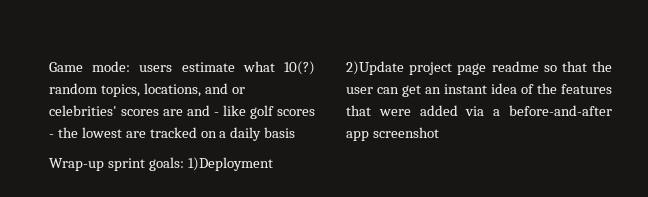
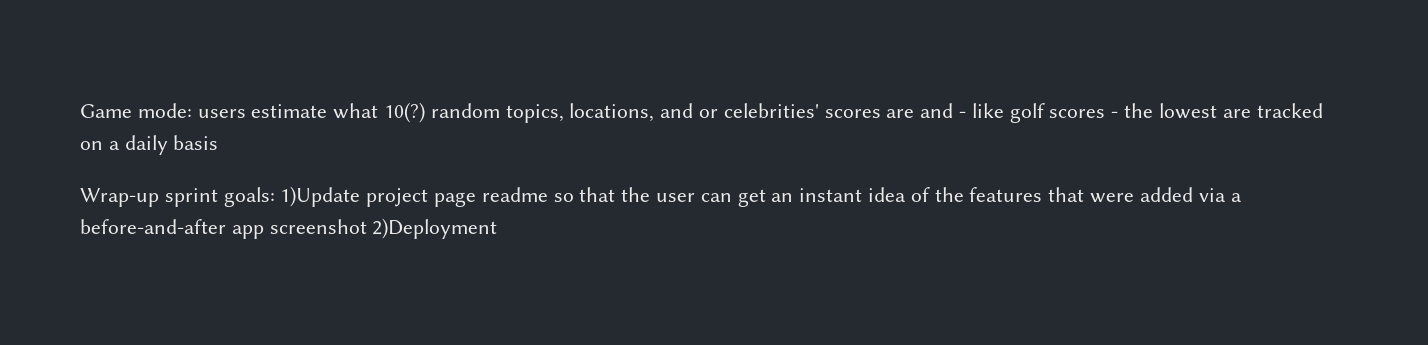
- Wrap-up sprint goals: 1)Deployment 2)Update project page readme so that the user can get an instant idea of the features that were added via a before-and-after app screenshot
+ Wrap-up sprint goals: 1)Update project page readme so that the user can get an instant idea of the features that were added via a before-and-after app screenshot 2)Deployment

